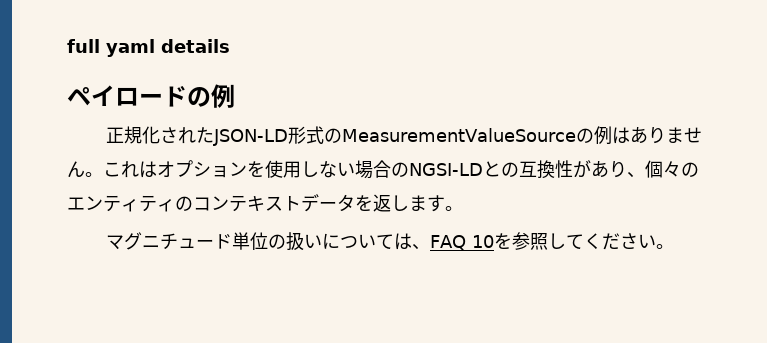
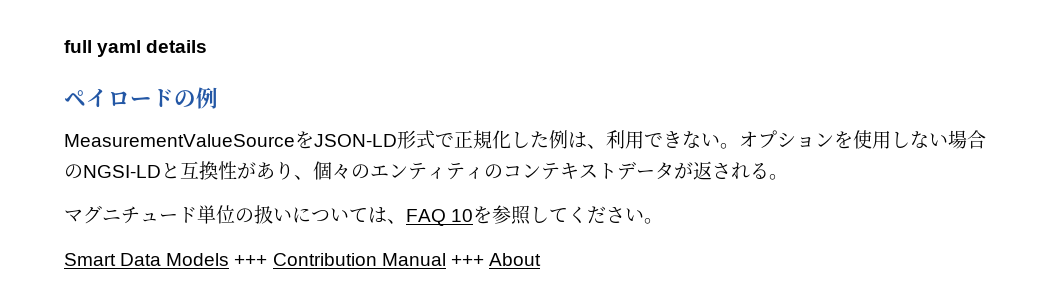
- 正規化されたJSON-LD形式のMeasurementValueSourceの例はありません。これはオプションを使用しない場合のNGSI-LDとの互換性があり、個々のエンティティのコンテキストデータを返します。
+ MeasurementValueSourceをJSON-LD形式で正規化した例は、利用できない。オプションを使用しない場合のNGSI-LDと互換性があり、個々のエンティティのコンテキストデータが返される。
+ Smart Data Models +++ Contribution Manual +++ About

